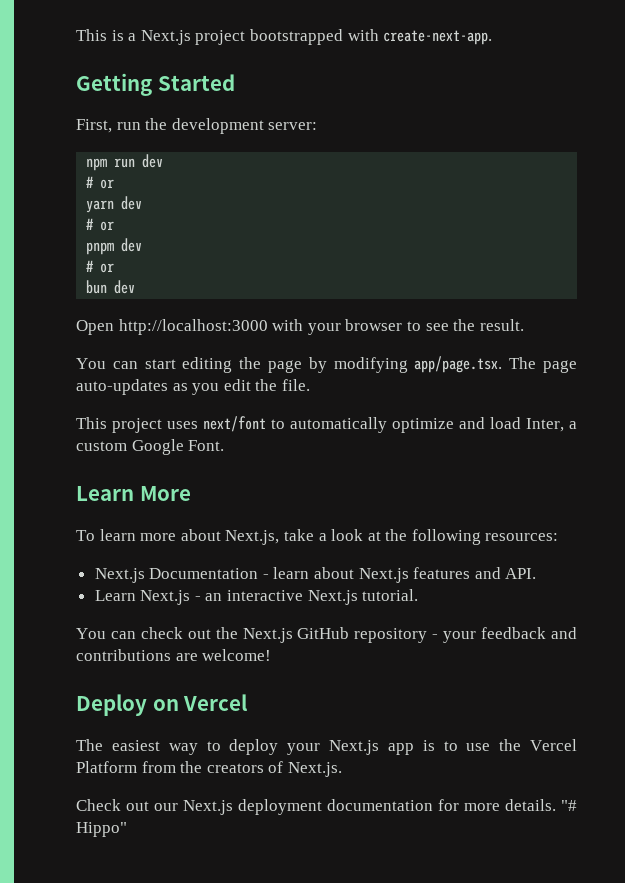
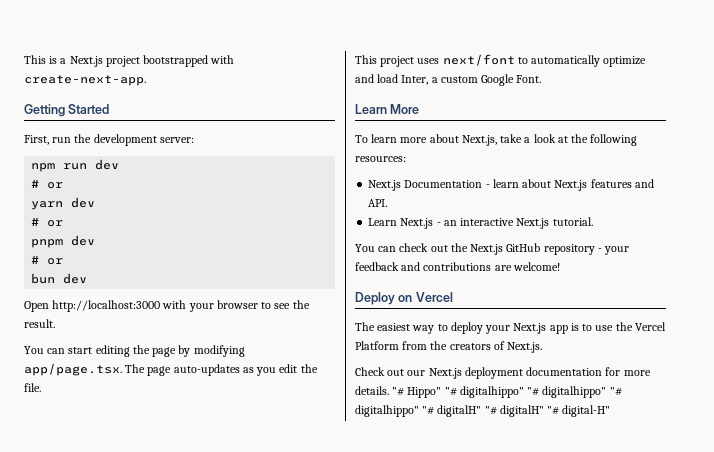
- "# Hippo"
+ "# Hippo" "# digitalhippo" "# digitalhippo" "# digitalhippo" "# digitalH" "# digitalH" "# digital-H"

